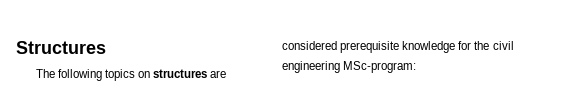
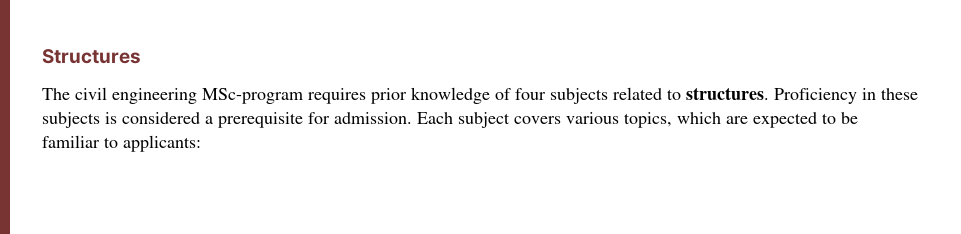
- The following topics on structures are considered prerequisite knowledge for the civil engineering MSc-program:
+ The civil engineering MSc-program requires prior knowledge of four subjects related to structures. Proficiency in these subjects is considered a prerequisite for admission. Each subject covers various topics, which are expected to be familiar to applicants:

